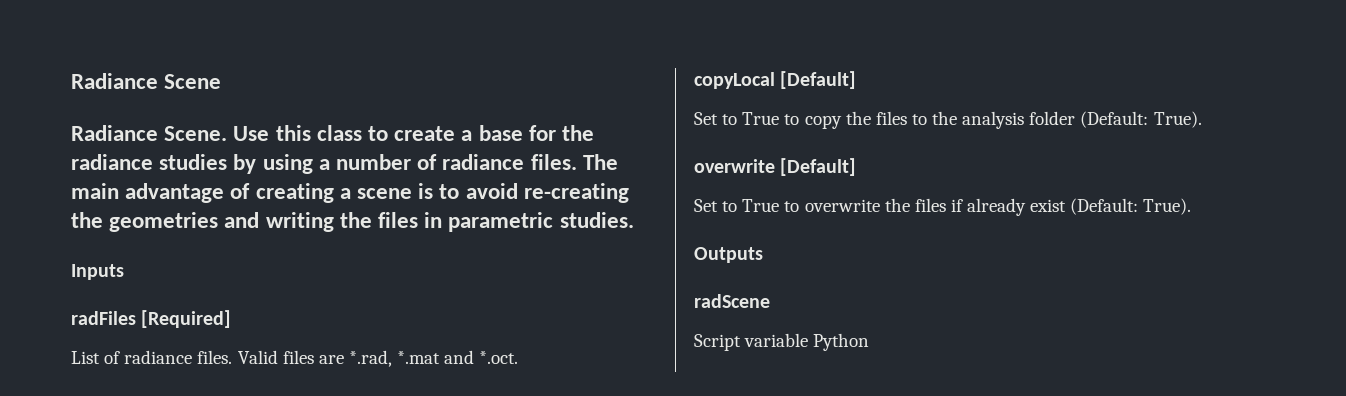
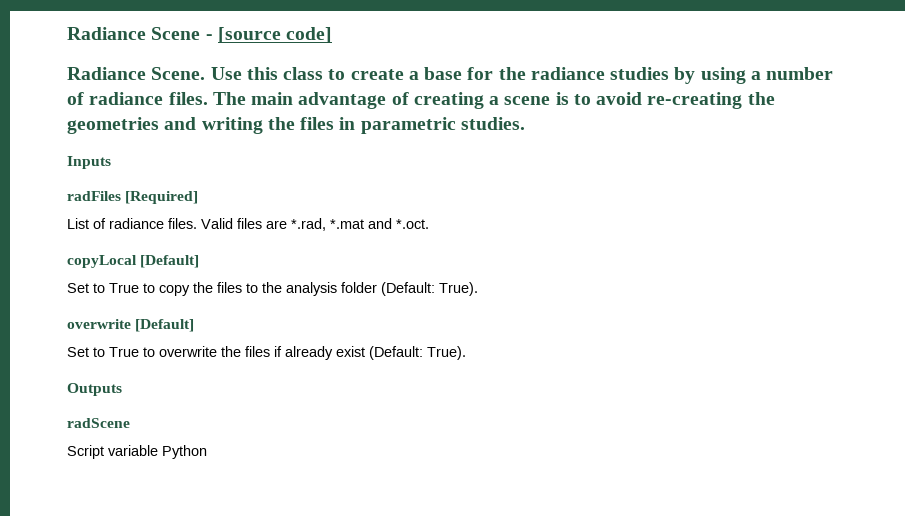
- Radiance Scene
+ Radiance Scene - [source code]

